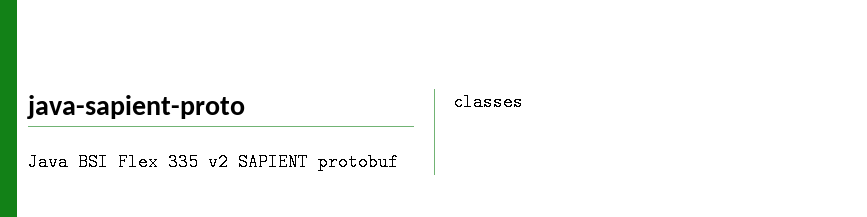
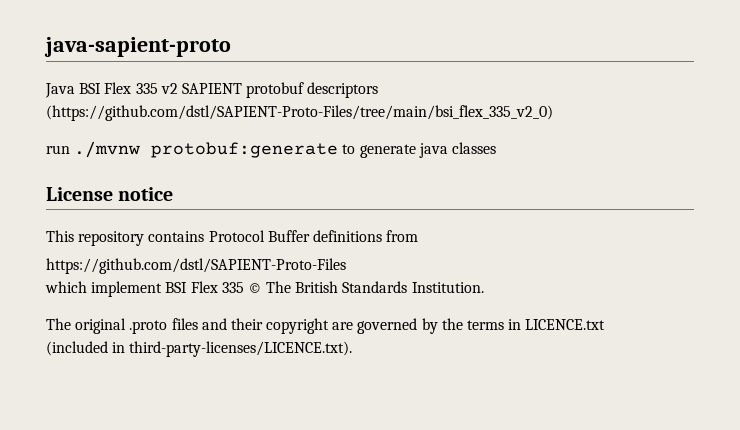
- Java BSI Flex 335 v2 SAPIENT protobuf classes
+ Java BSI Flex 335 v2 SAPIENT protobuf descriptors (https://github.com/dstl/SAPIENT-Proto-Files/tree/main/bsi_flex_335_v2_0)
+ run ./mvnw protobuf:generate to generate java classes
+ License notice
+ This repository contains Protocol Buffer definitions from
+ https://github.com/dstl/SAPIENT-Proto-Files
+ which implement BSI Flex 335 © The British Standards Institution.
+ The original .proto files and their copyright are governed by the terms in LICENCE.txt
+ (included in third-party-licenses/LICENCE.txt).

